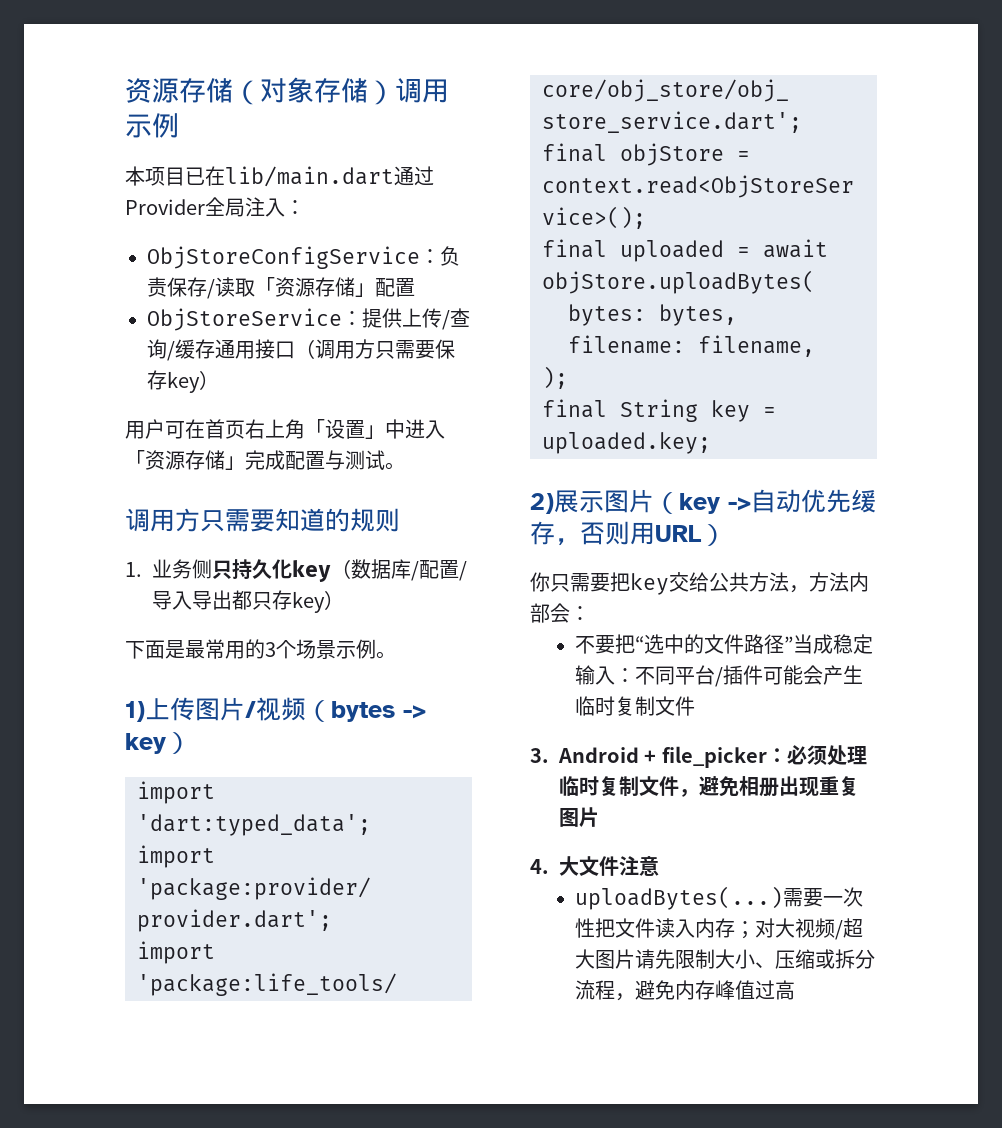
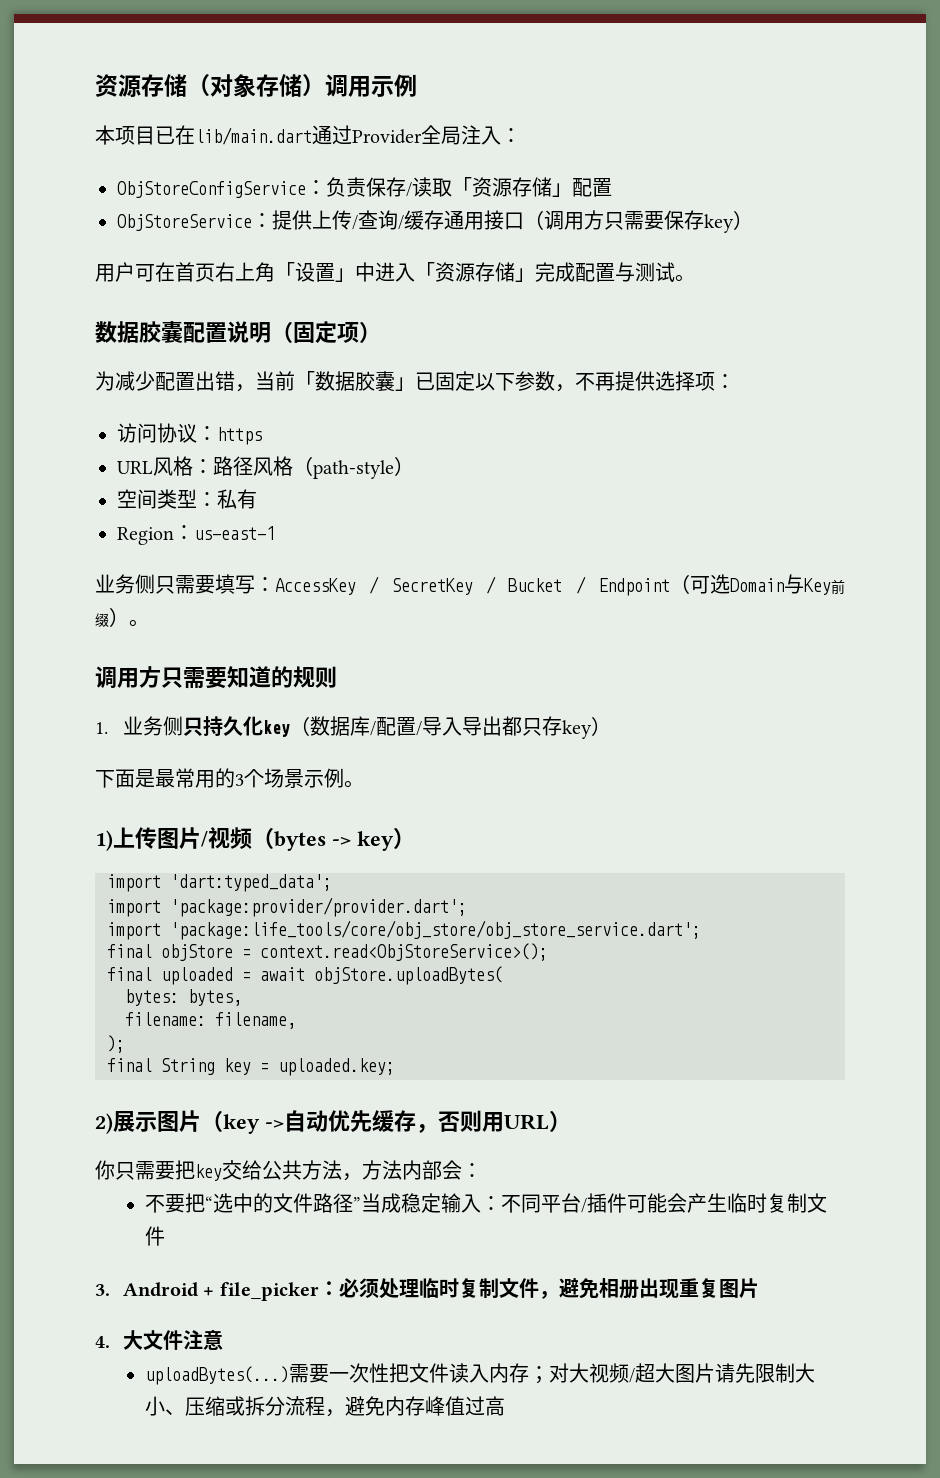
+ 数据胶囊配置说明（固定项）
+ 为减少配置出错，当前「数据胶囊」已固定以下参数，不再提供选择项：
+ 访问协议：https
+ URL风格：路径风格（path-style）
+ 空间类型：私有
+ Region：us-east-1
+ 业务侧只需要填写：AccessKey / SecretKey / Bucket / Endpoint（可选Domain与Key前缀）。

